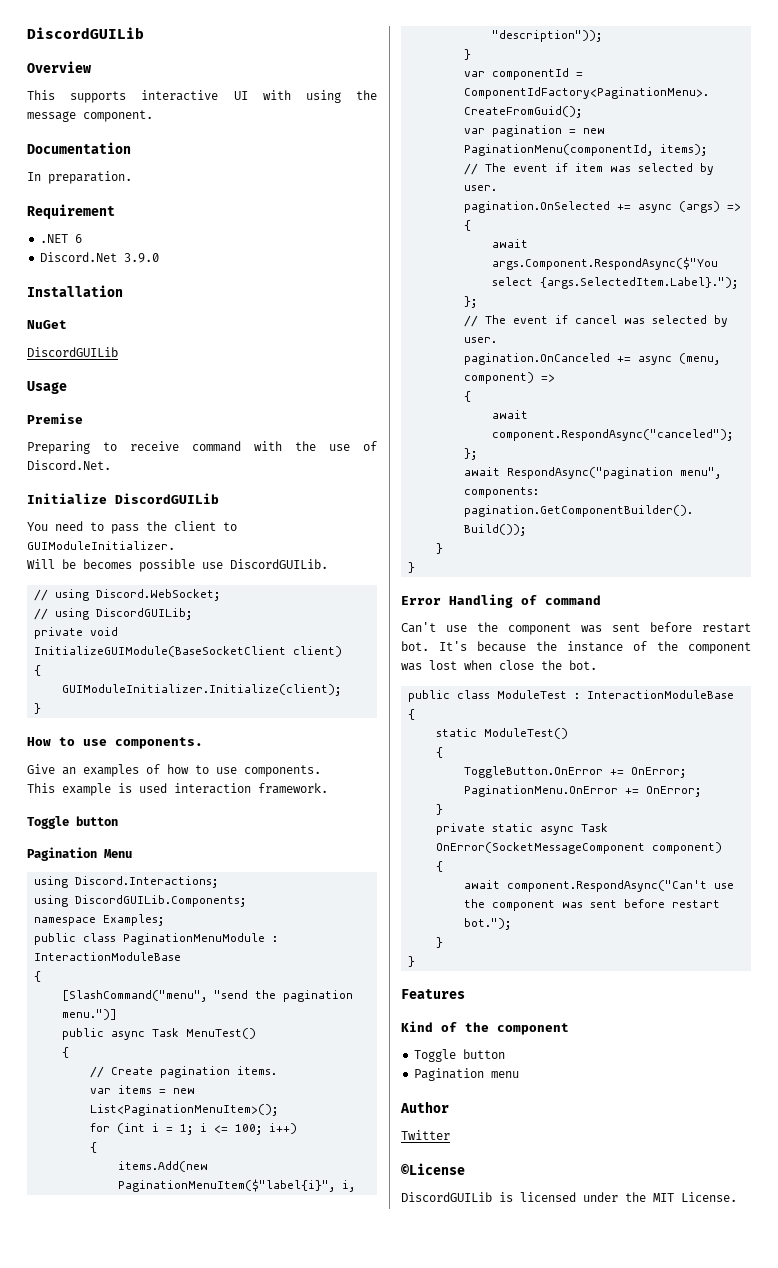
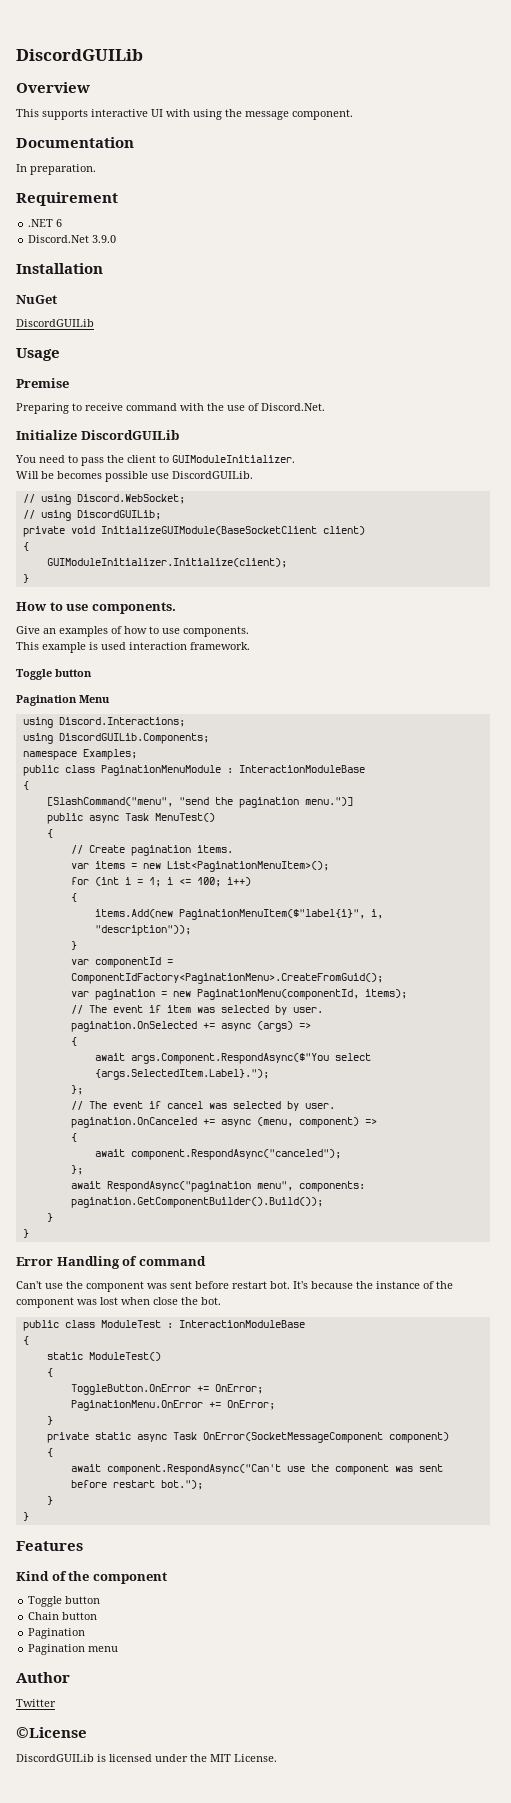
+ Chain button
+ Pagination

